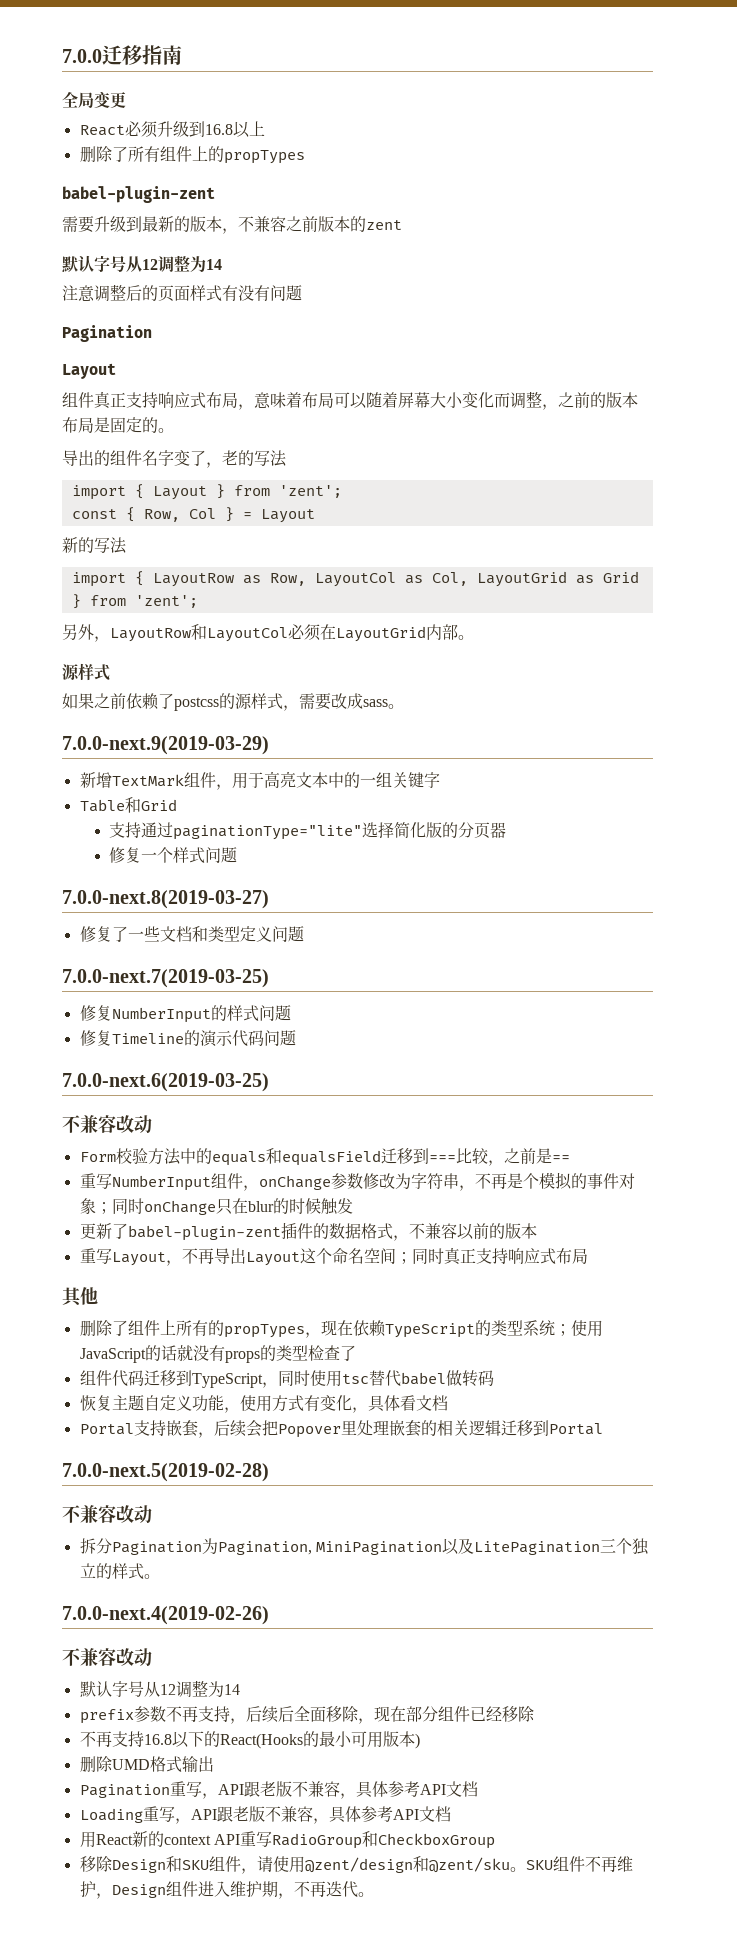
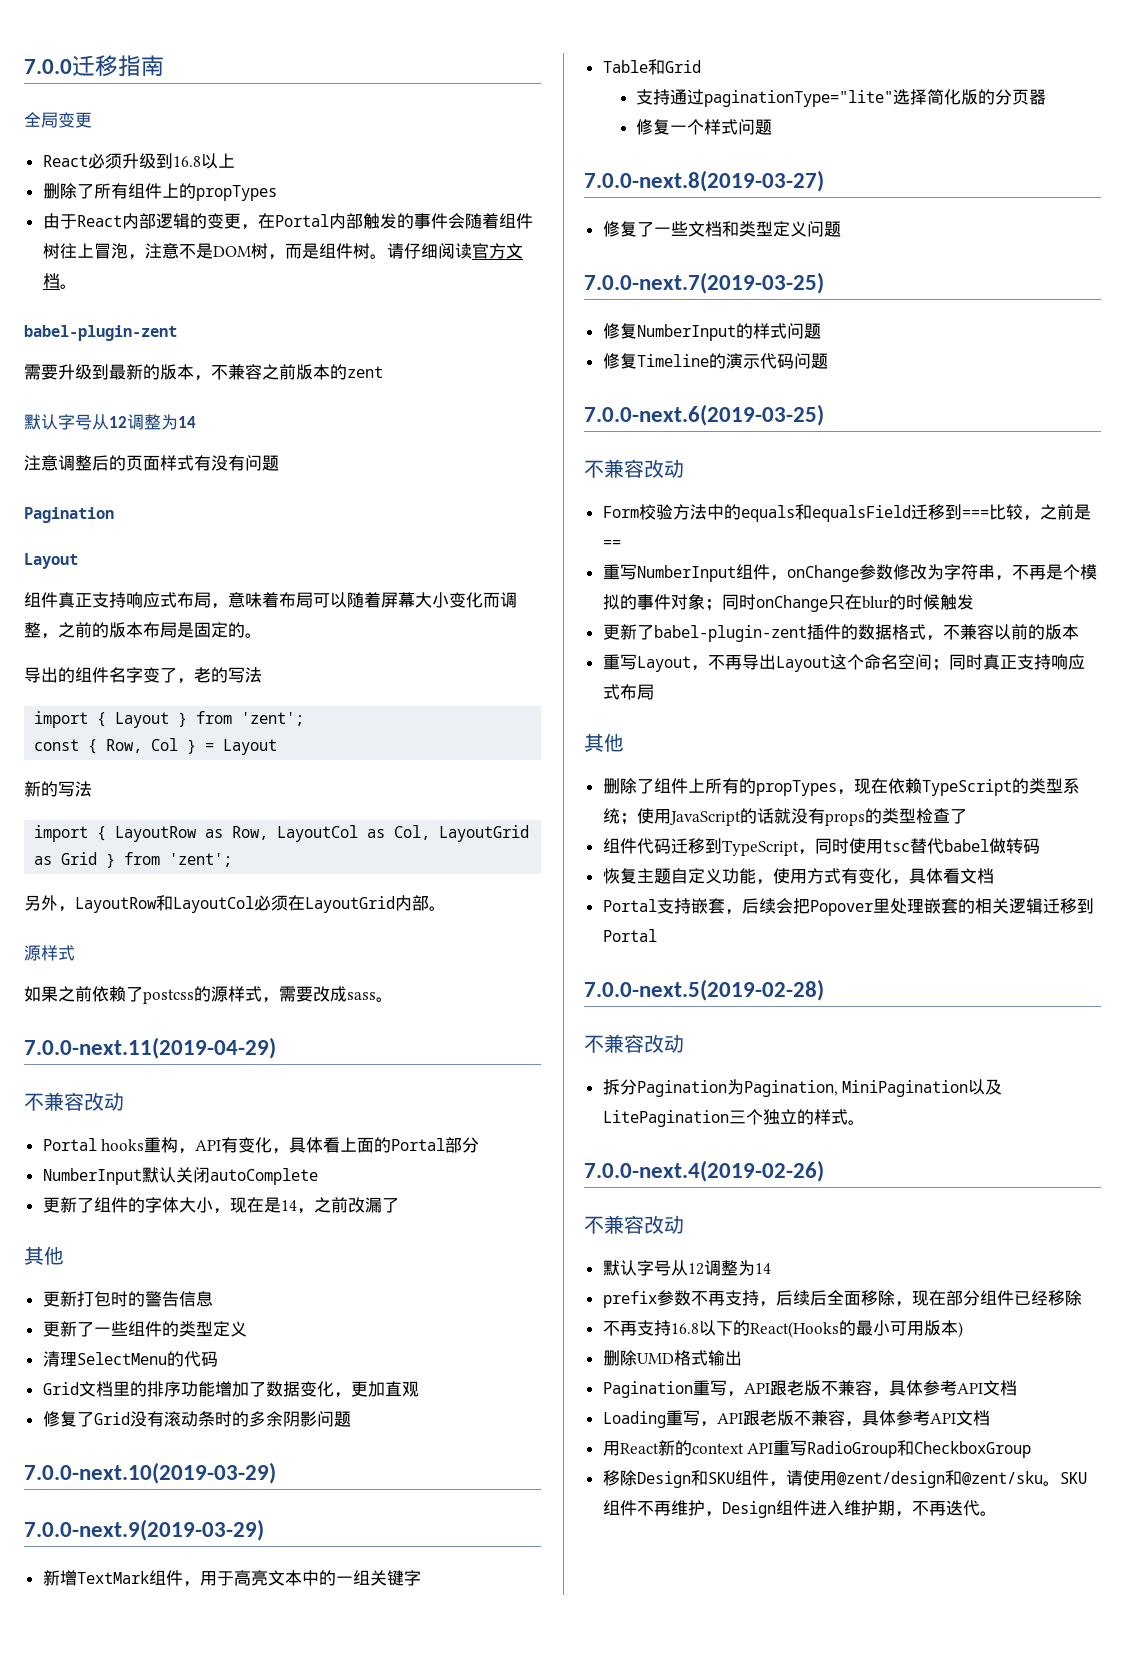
+ 由于React内部逻辑的变更，在Portal内部触发的事件会随着组件树往上冒泡，注意不是DOM树，而是组件树。请仔细阅读官方文档。
+ 7.0.0-next.11(2019-04-29)
+ 不兼容改动
+ Portal hooks重构，API有变化，具体看上面的Portal部分
+ NumberInput默认关闭autoComplete
+ 更新了组件的字体大小，现在是14，之前改漏了
+ 其他
+ 更新打包时的警告信息
+ 更新了一些组件的类型定义
+ 清理SelectMenu的代码
+ Grid文档里的排序功能增加了数据变化，更加直观
+ 修复了Grid没有滚动条时的多余阴影问题
+ 7.0.0-next.10(2019-03-29)

